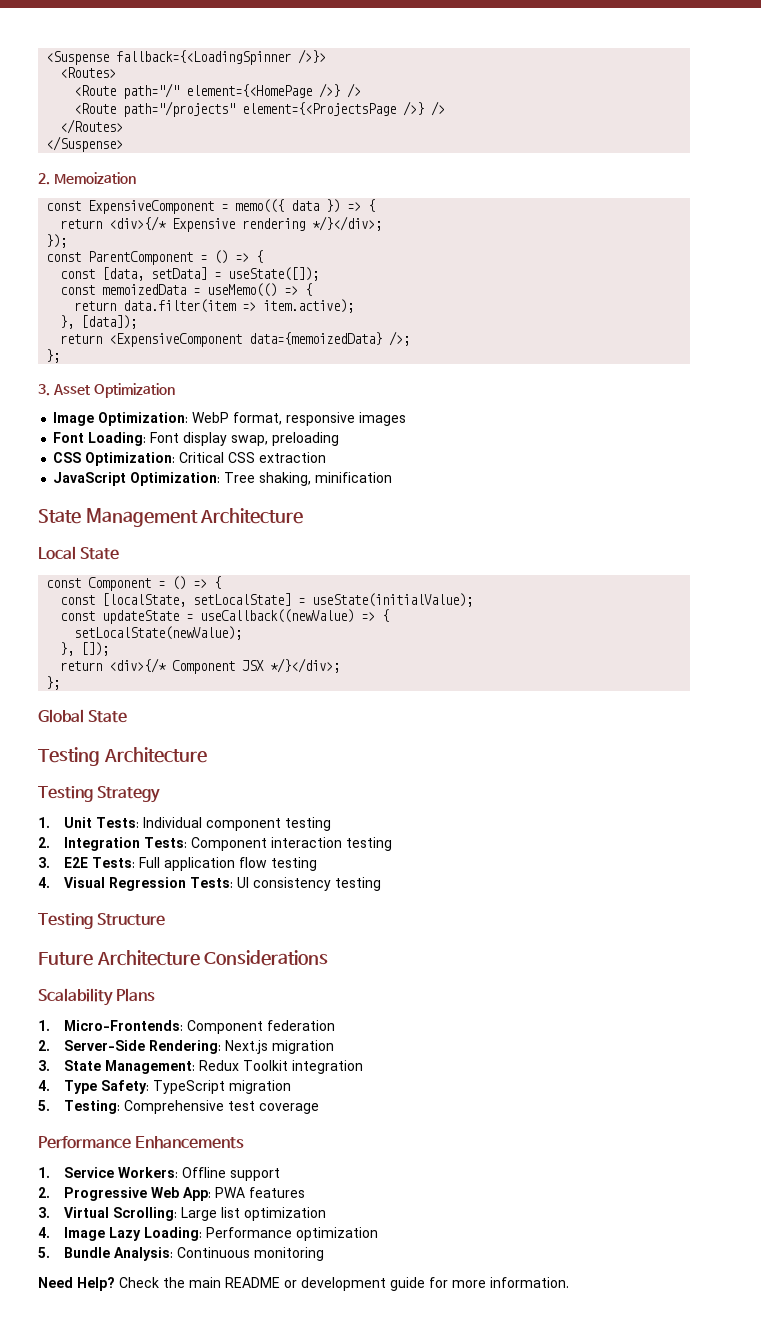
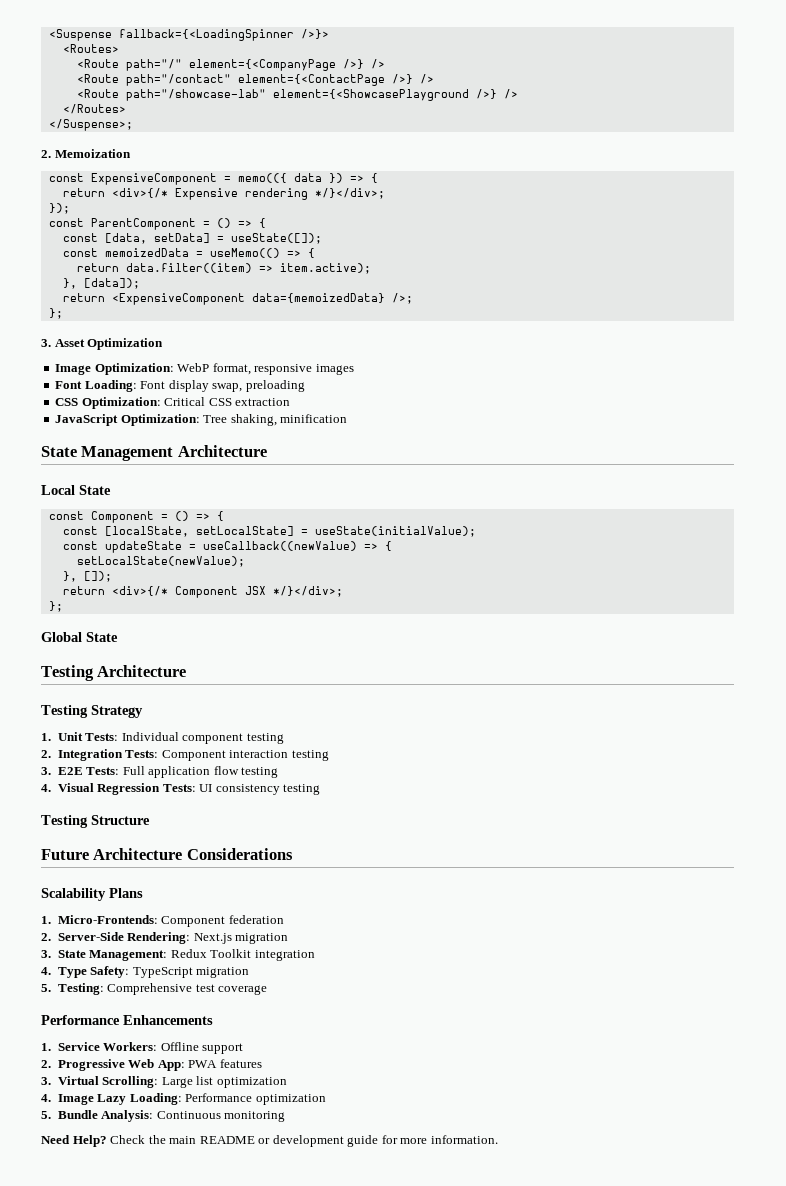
- <Route path="/" element={<HomePage />} />
- <Route path="/projects" element={<ProjectsPage />} />
+ <Route path="/" element={<CompanyPage />} />
+ <Route path="/contact" element={<ContactPage />} />
+ <Route path="/showcase-lab" element={<ShowcasePlayground />} />
- </Suspense>
+ </Suspense>;
- return data.filter(item => item.active);
+ return data.filter((item) => item.active);

